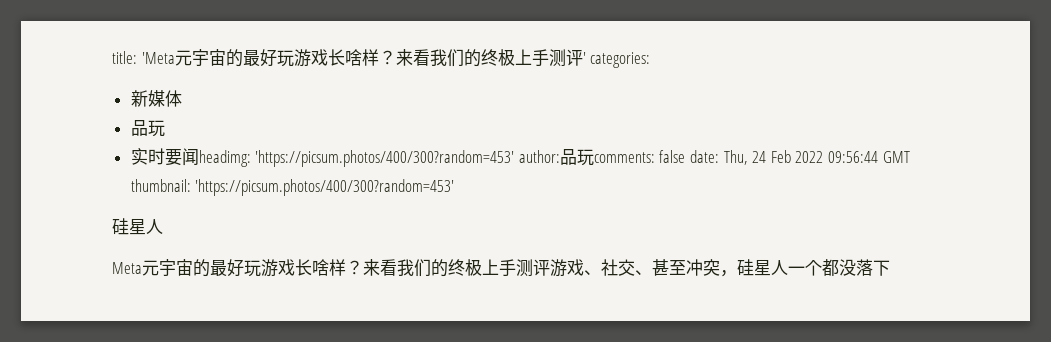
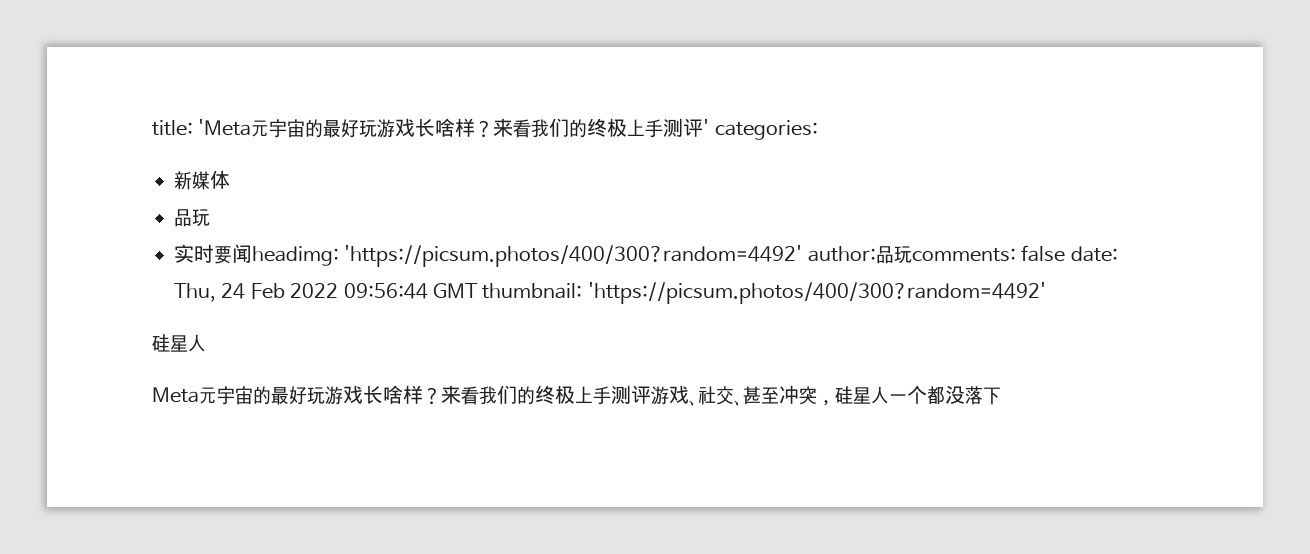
- 实时要闻headimg: 'https://picsum.photos/400/300?random=453' author:品玩comments: false date: Thu, 24 Feb 2022 09:56:44 GMT thumbnail: 'https://picsum.photos/400/300?random=453'
+ 实时要闻headimg: 'https://picsum.photos/400/300?random=4492' author:品玩comments: false date: Thu, 24 Feb 2022 09:56:44 GMT thumbnail: 'https://picsum.photos/400/300?random=4492'

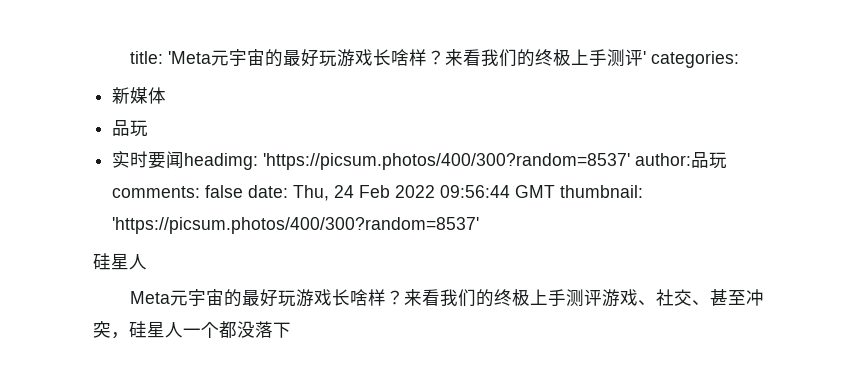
- 实时要闻headimg: 'https://picsum.photos/400/300?random=4492' author:品玩comments: false date: Thu, 24 Feb 2022 09:56:44 GMT thumbnail: 'https://picsum.photos/400/300?random=4492'
+ 实时要闻headimg: 'https://picsum.photos/400/300?random=8537' author:品玩comments: false date: Thu, 24 Feb 2022 09:56:44 GMT thumbnail: 'https://picsum.photos/400/300?random=8537'

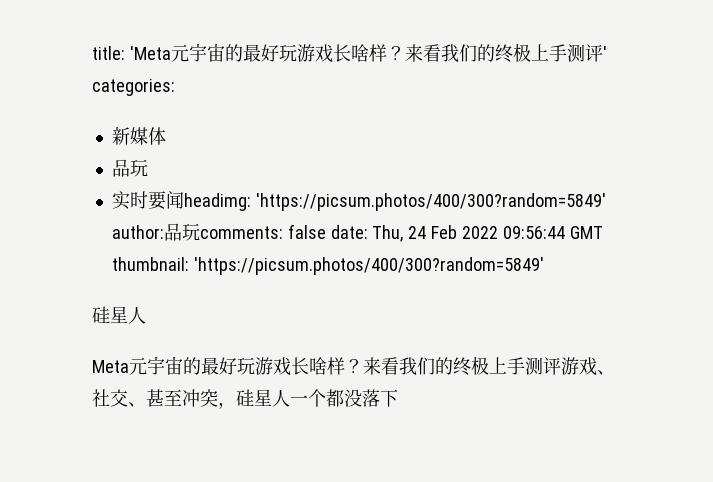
- 实时要闻headimg: 'https://picsum.photos/400/300?random=8537' author:品玩comments: false date: Thu, 24 Feb 2022 09:56:44 GMT thumbnail: 'https://picsum.photos/400/300?random=8537'
+ 实时要闻headimg: 'https://picsum.photos/400/300?random=5849' author:品玩comments: false date: Thu, 24 Feb 2022 09:56:44 GMT thumbnail: 'https://picsum.photos/400/300?random=5849'

